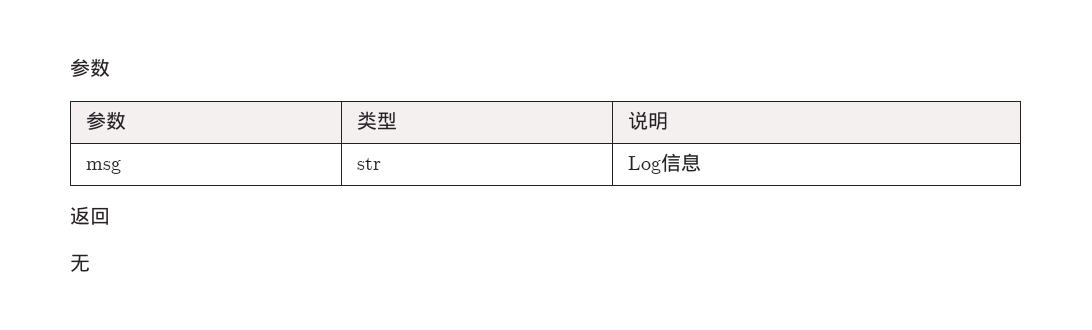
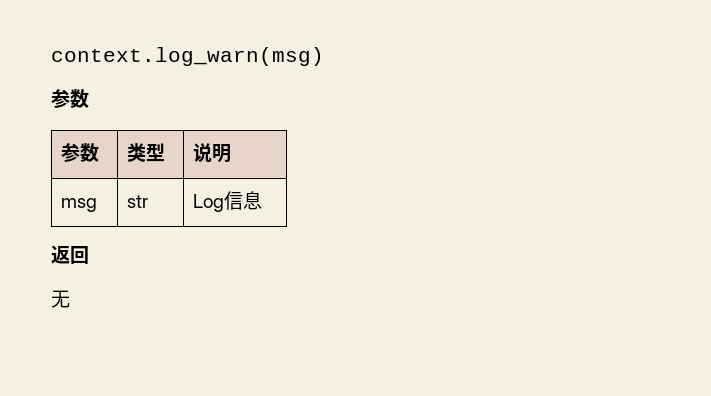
+ context.log_warn(msg)

